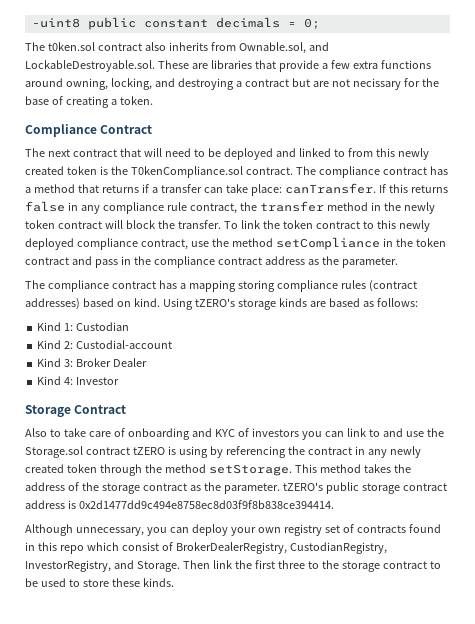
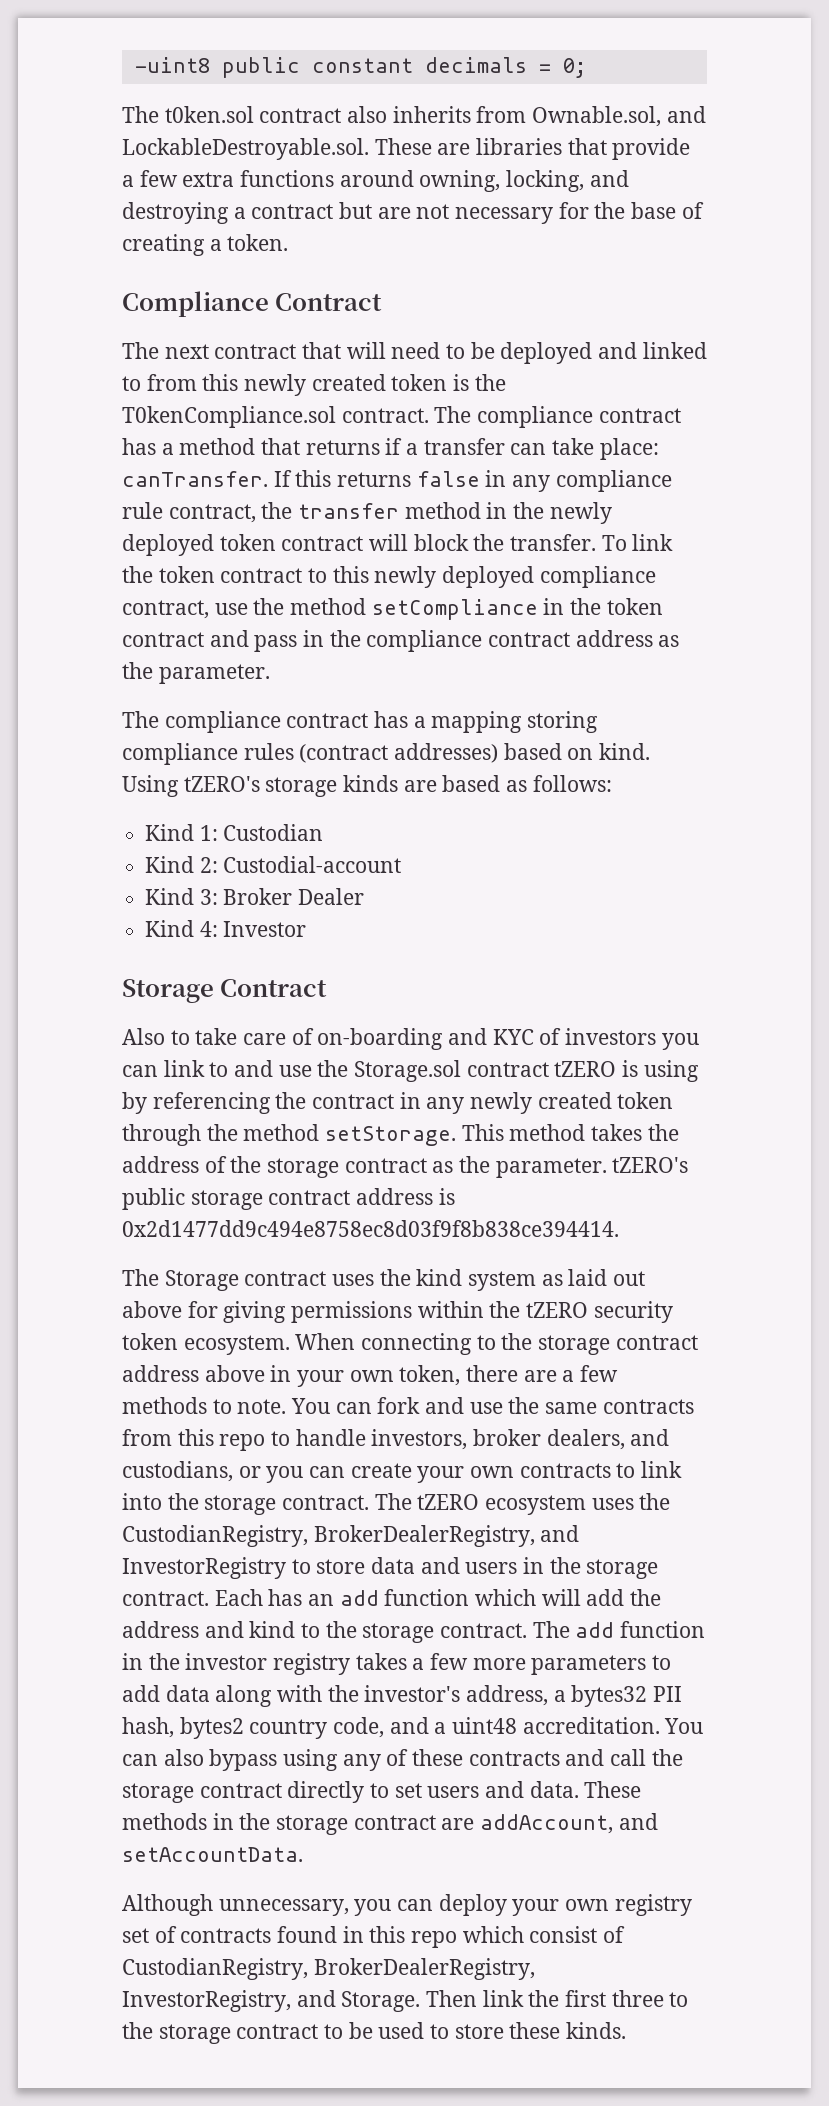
- The t0ken.sol contract also inherits from Ownable.sol, and LockableDestroyable.sol. These are libraries that provide a few extra functions around owning, locking, and destroying a contract but are not necissary for the base of creating a token.
+ The t0ken.sol contract also inherits from Ownable.sol, and LockableDestroyable.sol. These are libraries that provide a few extra functions around owning, locking, and destroying a contract but are not necessary for the base of creating a token.
- If this returns false in any compliance rule contract, the transfer method in the newly token contract will block the transfer.
+ If this returns false in any compliance rule contract, the transfer method in the newly deployed token contract will block the transfer.
- Also to take care of onboarding and KYC of investors you can link to and use the Storage.sol contract tZERO is using by referencing the contract in any newly created token through the method setStorage.
+ Also to take care of on-boarding and KYC of investors you can link to and use the Storage.sol contract tZERO is using by referencing the contract in any newly created token through the method setStorage.
+ The Storage contract uses the kind system as laid out above for giving permissions within the tZERO security token ecosystem. When connecting to the storage contract address above in your own token, there are a few methods to note. You can fork and use the same contracts from this repo to handle investors, broker dealers, and custodians, or you can create your own contracts to link into the storage contract. The tZERO ecosystem uses the CustodianRegistry, BrokerDealerRegistry, and InvestorRegistry to store data and users in the storage contract. Each has an add function which will add the address and kind to the storage contract. The add function in the investor registry takes a few more parameters to add data along with the investor's address, a bytes32 PII hash, bytes2 country code, and a uint48 accreditation. You can also bypass using any of these contracts and call the storage contract directly to set users and data. These methods in the storage contract are addAccount, and setAccountData.
- Although unnecessary, you can deploy your own registry set of contracts found in this repo which consist of BrokerDealerRegistry, CustodianRegistry, InvestorRegistry, and Storage.
+ Although unnecessary, you can deploy your own registry set of contracts found in this repo which consist of CustodianRegistry, BrokerDealerRegistry, InvestorRegistry, and Storage.

